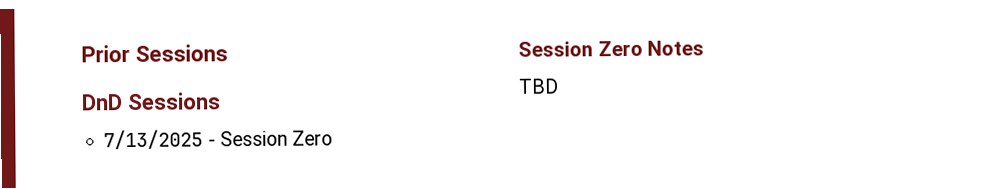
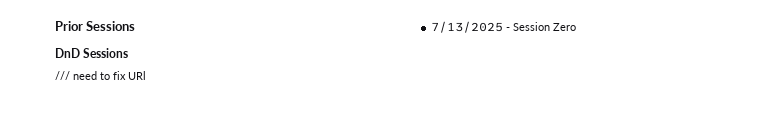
+ /// need to fix URl
- Session Zero Notes
- TBD

